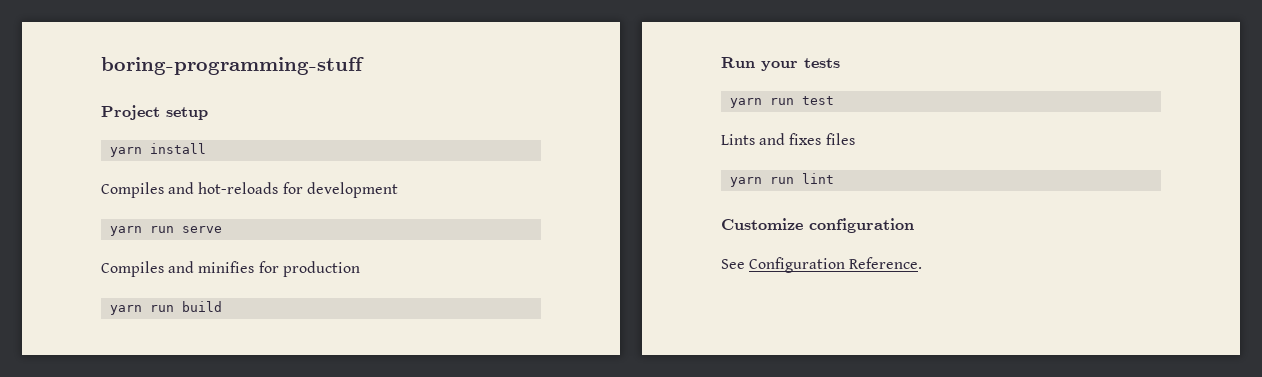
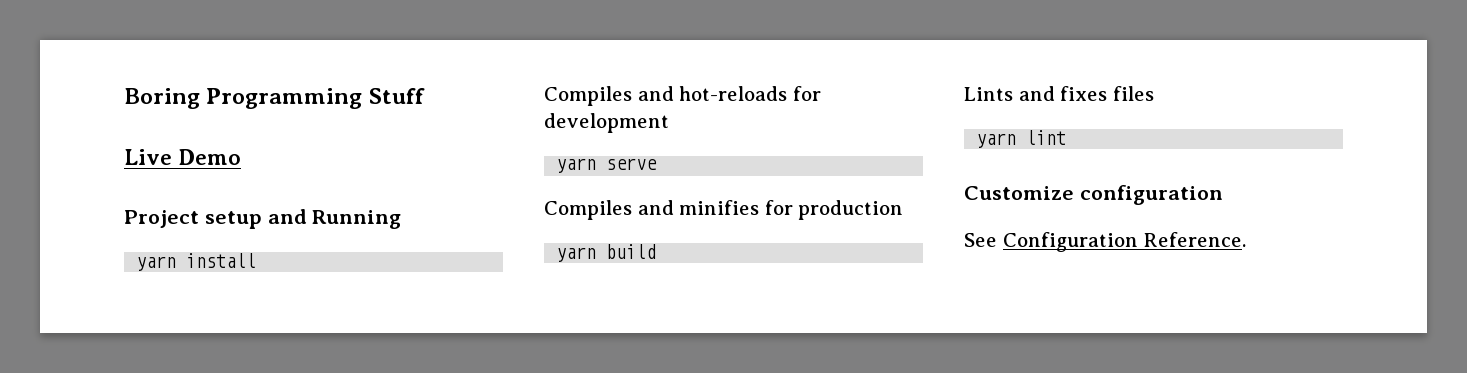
- boring-programming-stuff
+ Boring Programming Stuff
+ Live Demo
- Project setup
+ Project setup and Running
- yarn run serve
+ yarn serve
- yarn run build
+ yarn build
- Run your tests
- yarn run test
- yarn run lint
+ yarn lint

